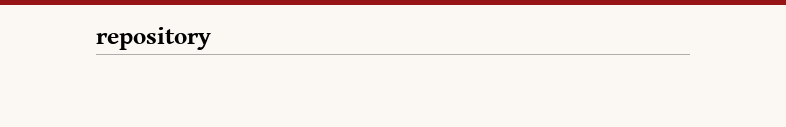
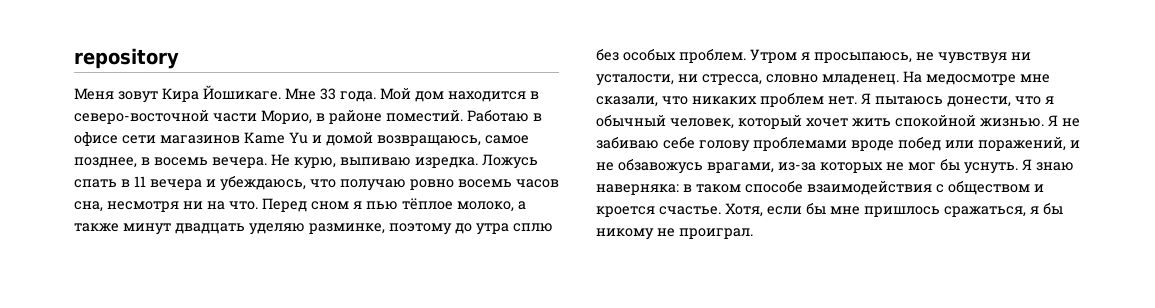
+ Меня зовут Кира Йошикаге. Мне 33 года. Мой дом находится в северо-восточной части Морио, в районе поместий. Работаю в офисе сети магазинов Kame Yu и домой возвращаюсь, самое позднее, в восемь вечера. Не курю, выпиваю изредка. Ложусь спать в 11 вечера и убеждаюсь, что получаю ровно восемь часов сна, несмотря ни на что. Перед сном я пью тёплое молоко, а также минут двадцать уделяю разминке, поэтому до утра сплю без особых проблем. Утром я просыпаюсь, не чувствуя ни усталости, ни стресса, словно младенец. На медосмотре мне сказали, что никаких проблем нет. Я пытаюсь донести, что я обычный человек, который хочет жить спокойной жизнью. Я не забиваю себе голову проблемами вроде побед или поражений, и не обзавожусь врагами, из-за которых не мог бы уснуть. Я знаю наверняка: в таком способе взаимодействия с обществом и кроется счастье. Хотя, если бы мне пришлось сражаться, я бы никому не проиграл.

